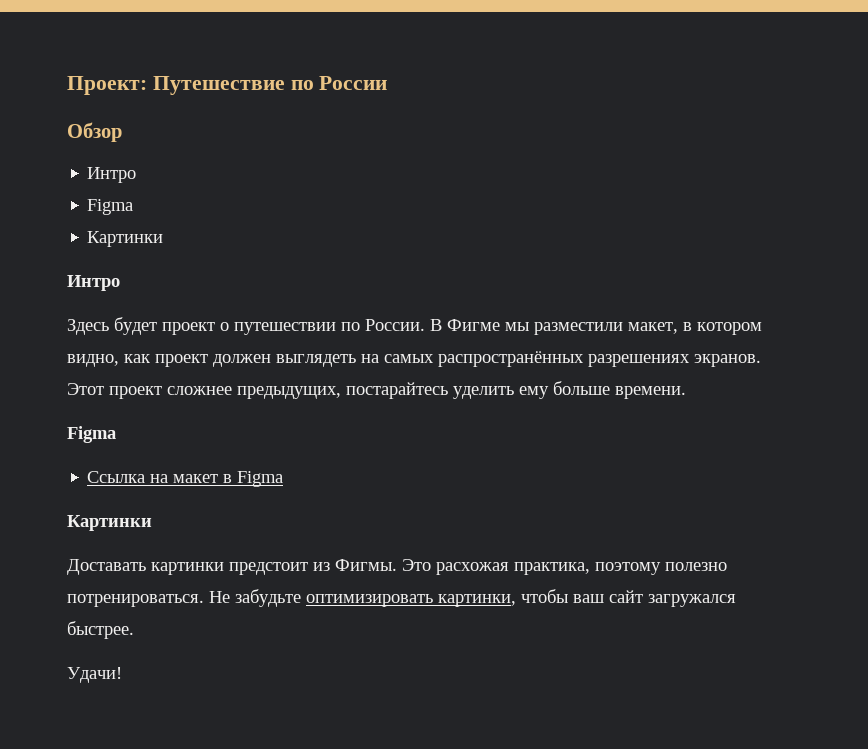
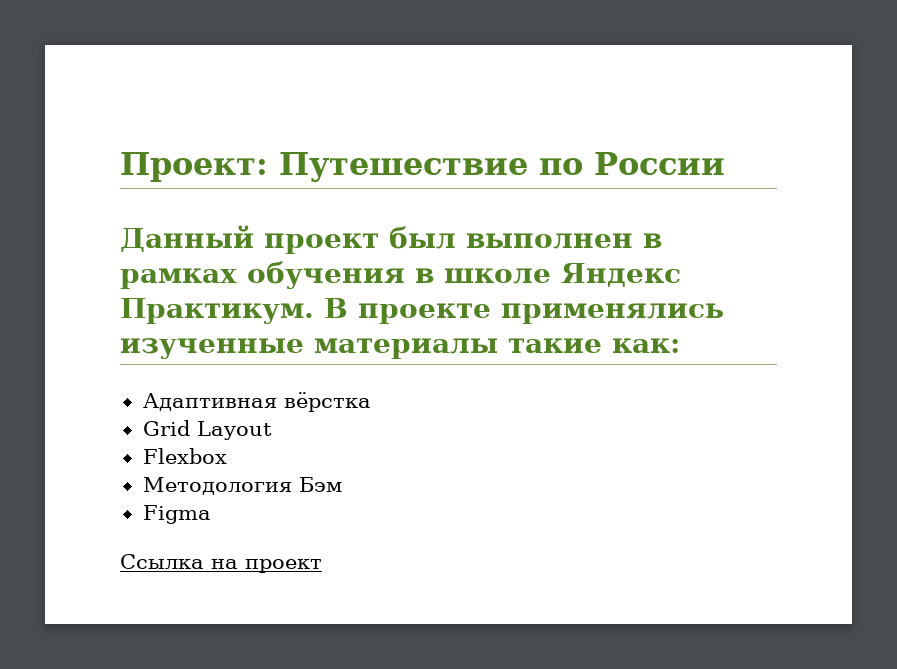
- Обзор
- Интро
+ Данный проект был выполнен в рамках обучения в школе Яндекс Практикум. В проекте применялись изученные материалы такие как:
+ Адаптивная вёрстка
+ Grid Layout
+ Flexbox
+ Методология Бэм
  Figma
- Картинки
- Интро
- Здесь будет проект о путешествии по России. В Фигме мы разместили макет, в котором видно, как проект должен выглядеть на самых распространённых разрешениях экранов. Этот проект сложнее предыдущих, постарайтесь уделить ему больше времени.
- Figma
- Ссылка на макет в Figma
- Картинки
- Доставать картинки предстоит из Фигмы. Это расхожая практика, поэтому полезно потренироваться. Не забудьте оптимизировать картинки, чтобы ваш сайт загружался быстрее.
- Удачи!
+ Ссылка на проект

